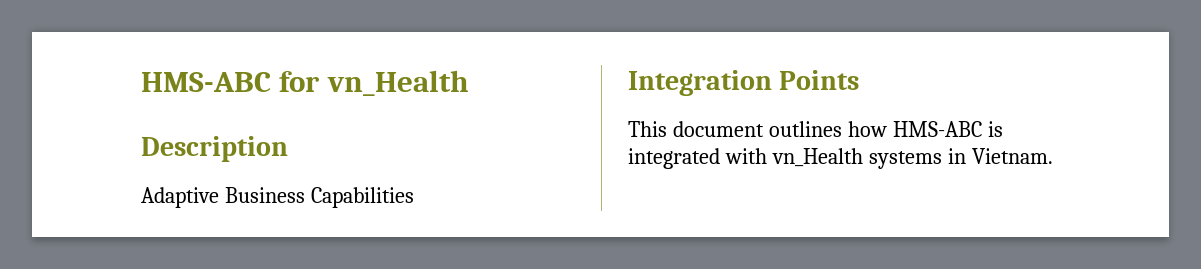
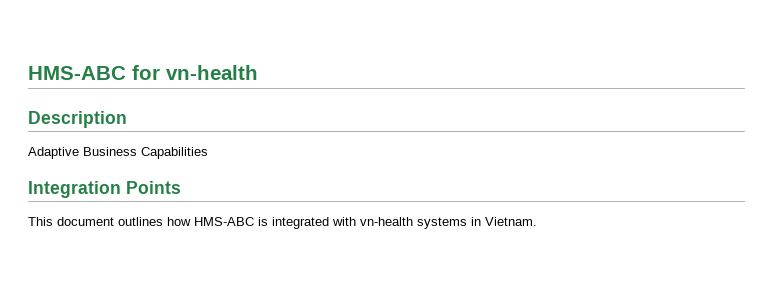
- HMS-ABC for vn_Health
+ HMS-ABC for vn-health
- This document outlines how HMS-ABC is integrated with vn_Health systems in Vietnam.
+ This document outlines how HMS-ABC is integrated with vn-health systems in Vietnam.

